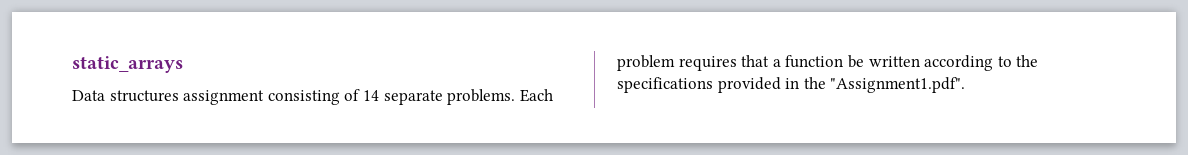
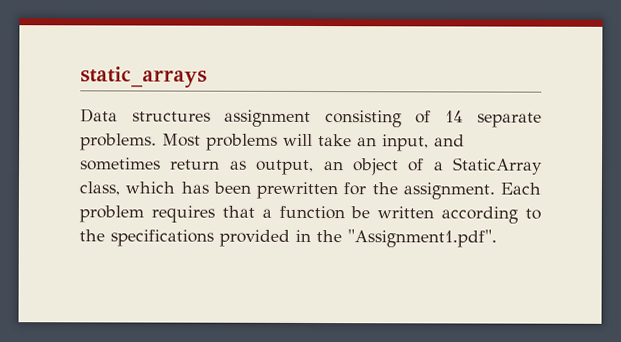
+ Most problems will take an input, and sometimes return as output, an object of a StaticArray class, which has been prewritten for the assignment.

